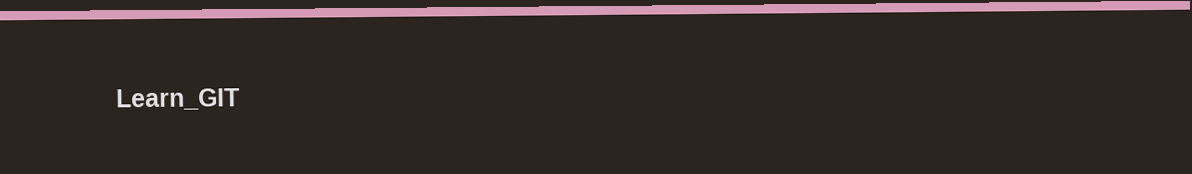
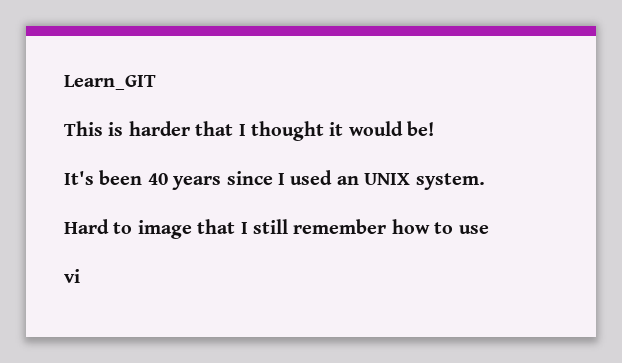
+ This is harder that I thought it would be!
+ It's been 40 years since I used an UNIX system.
+ Hard to image that I still remember how to use
+ vi

